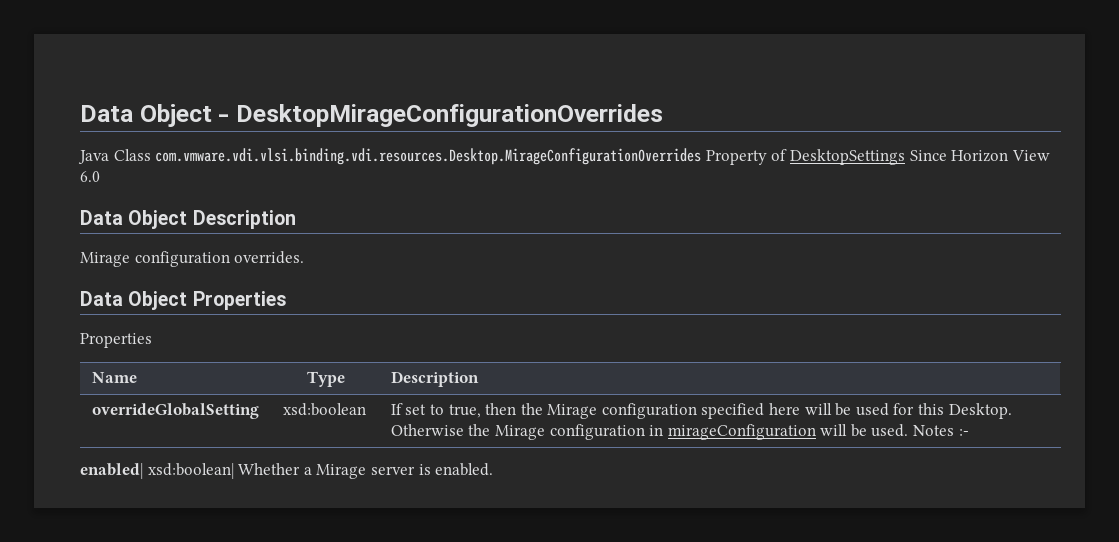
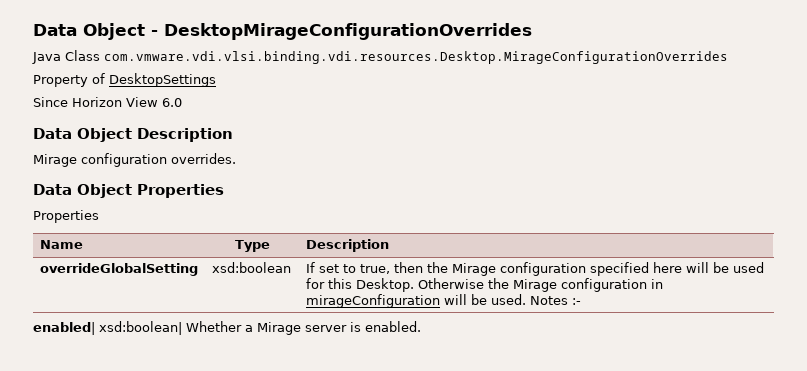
- Java Class com.vmware.vdi.vlsi.binding.vdi.resources.Desktop.MirageConfigurationOverrides Property of DesktopSettings Since Horizon View 6.0
+ Java Class com.vmware.vdi.vlsi.binding.vdi.resources.Desktop.MirageConfigurationOverrides
+ Property of DesktopSettings
+ Since Horizon View 6.0

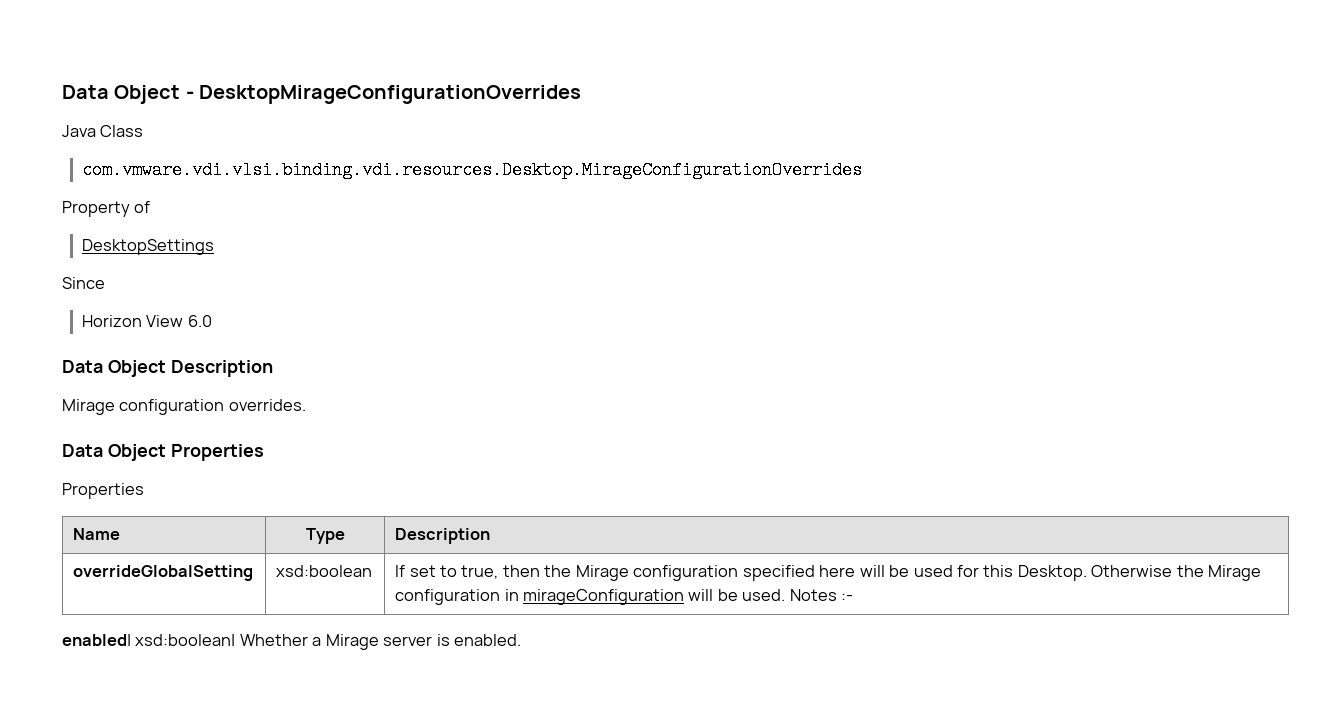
- Java Class com.vmware.vdi.vlsi.binding.vdi.resources.Desktop.MirageConfigurationOverrides
+ Java Class
+ com.vmware.vdi.vlsi.binding.vdi.resources.Desktop.MirageConfigurationOverrides
- Property of DesktopSettings
+ Property of
+ DesktopSettings
- Since Horizon View 6.0
+ Since
+ Horizon View 6.0

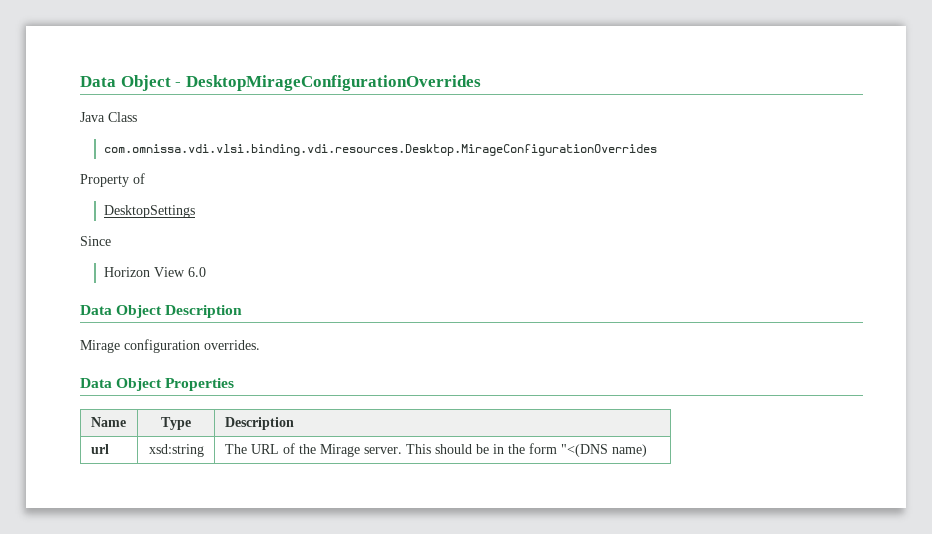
- com.vmware.vdi.vlsi.binding.vdi.resources.Desktop.MirageConfigurationOverrides
+ com.omnissa.vdi.vlsi.binding.vdi.resources.Desktop.MirageConfigurationOverrides
  Data Object Properties
- Properties
- overrideGlobalSetting | xsd:boolean | If set to true, then the Mirage configuration specified here will be used for this Desktop. Otherwise the Mirage configuration in mirageConfiguration will be used. Notes :-
- enabled| xsd:boolean| Whether a Mirage server is enabled.
+ url | xsd:string | The URL of the Mirage server. This should be in the form "<(DNS name)

